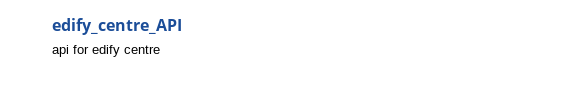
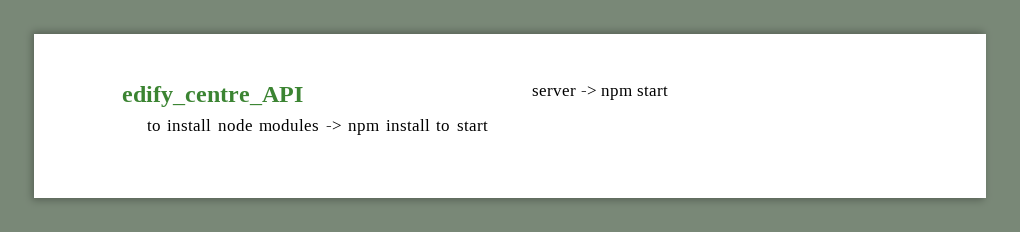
- api for edify centre
+ to install node modules -> npm install to start server -> npm start

